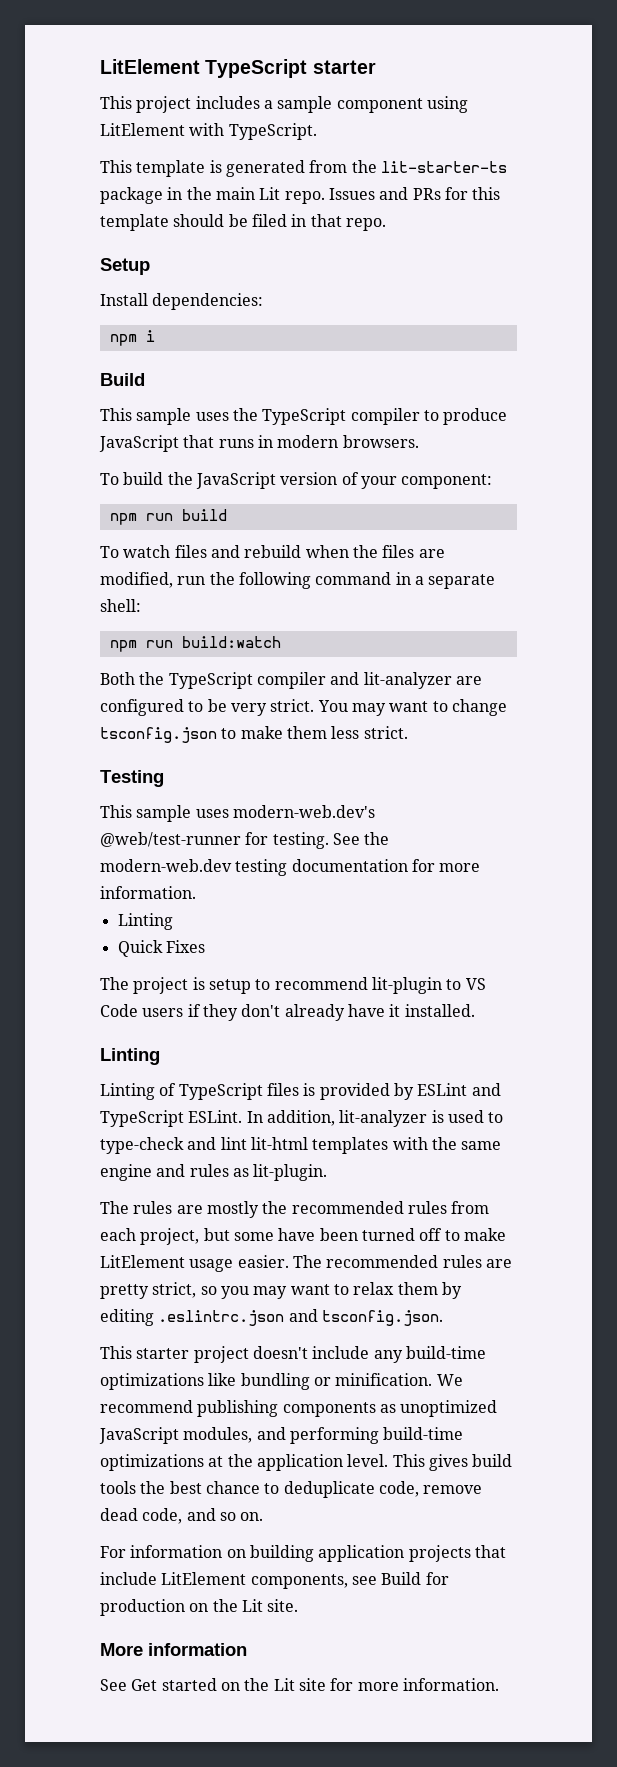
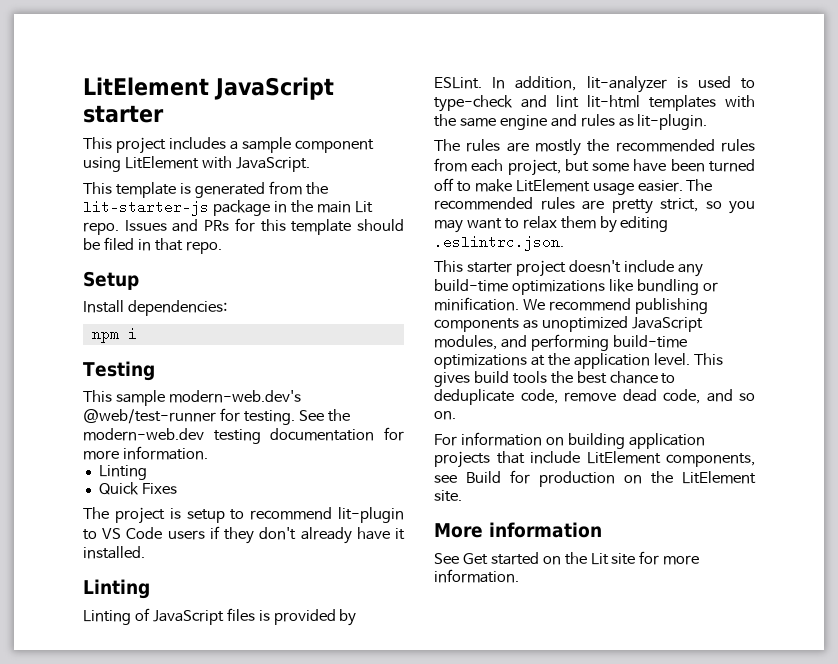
- LitElement TypeScript starter
+ LitElement JavaScript starter
- This project includes a sample component using LitElement with TypeScript.
+ This project includes a sample component using LitElement with JavaScript.
- This template is generated from the lit-starter-ts package in the main Lit repo.
+ This template is generated from the lit-starter-js package in the main Lit repo.
  npm i
- Build
- This sample uses the TypeScript compiler to produce JavaScript that runs in modern browsers.
- To build the JavaScript version of your component:
- npm run build
- To watch files and rebuild when the files are modified, run the following command in a separate shell:
- npm run build:watch
- Both the TypeScript compiler and lit-analyzer are configured to be very strict. You may want to change tsconfig.json to make them less strict.
- This sample uses modern-web.dev's @web/test-runner for testing.
+ This sample modern-web.dev's @web/test-runner for testing.
- Linting of TypeScript files is provided by ESLint and TypeScript ESLint.
+ Linting of JavaScript files is provided by ESLint.
- The recommended rules are pretty strict, so you may want to relax them by editing .eslintrc.json and tsconfig.json.
+ The recommended rules are pretty strict, so you may want to relax them by editing .eslintrc.json.
- For information on building application projects that include LitElement components, see Build for production on the Lit site.
+ For information on building application projects that include LitElement components, see Build for production on the LitElement site.

